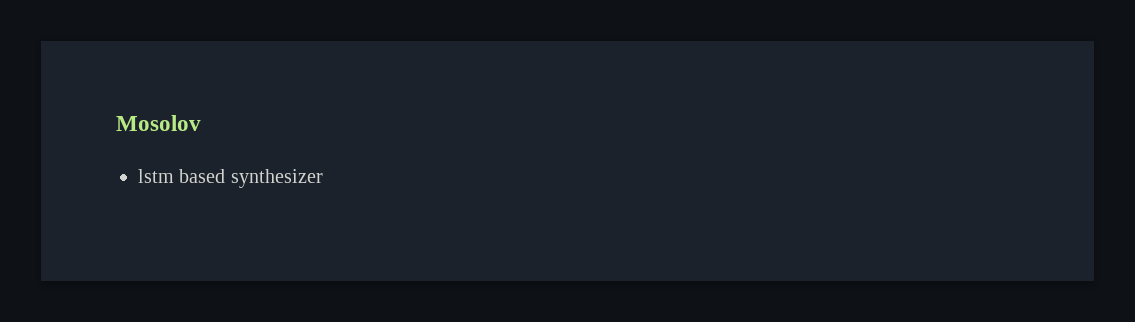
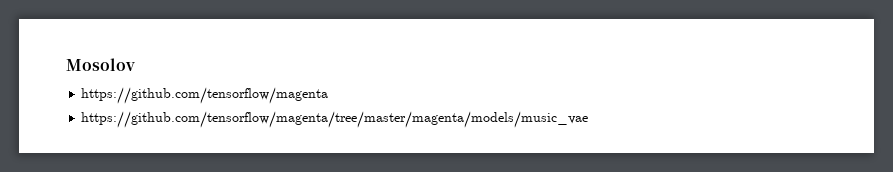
- lstm based synthesizer
+ https://github.com/tensorflow/magenta
+ https://github.com/tensorflow/magenta/tree/master/magenta/models/music_vae

